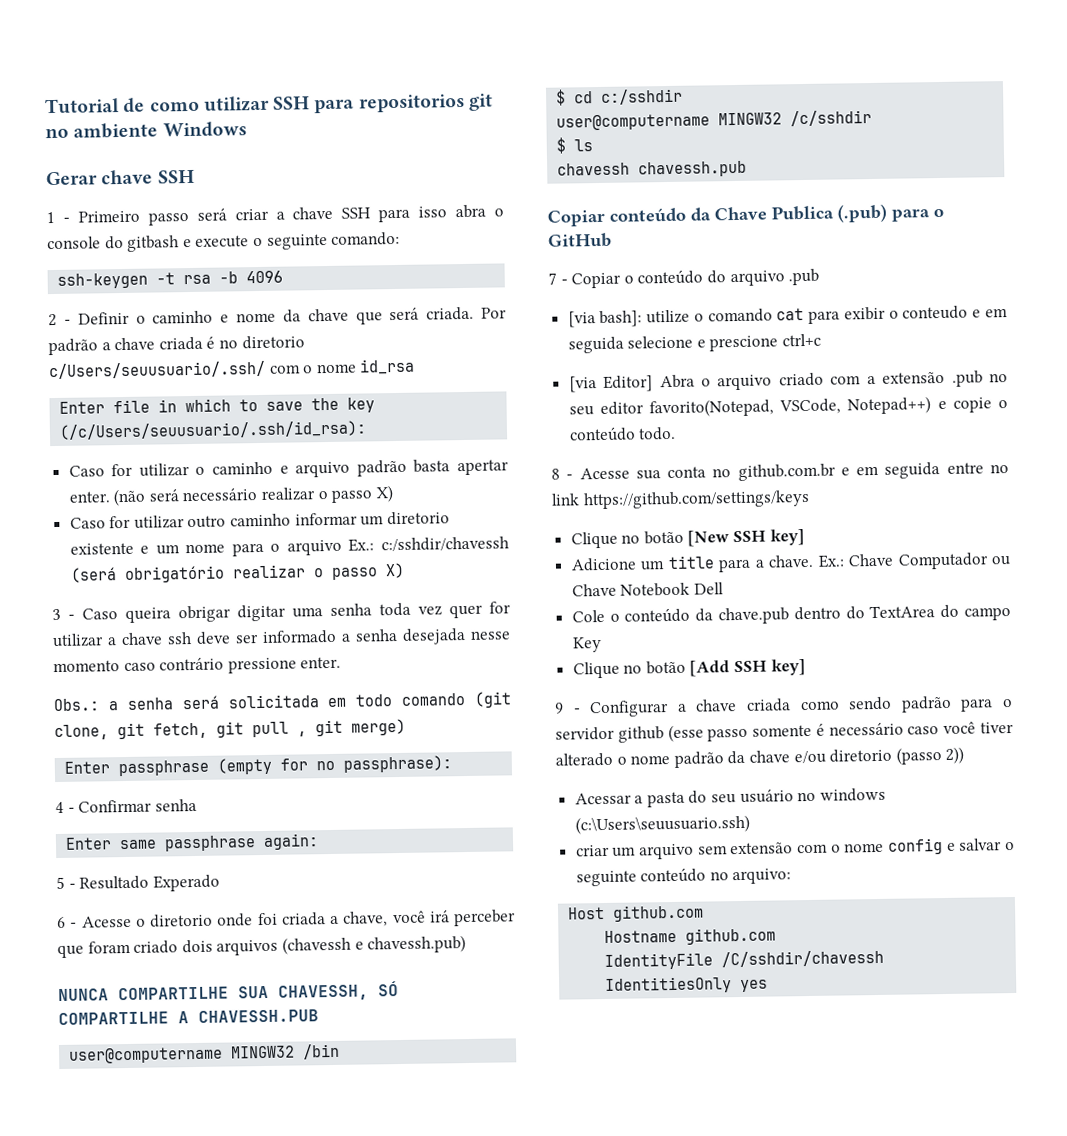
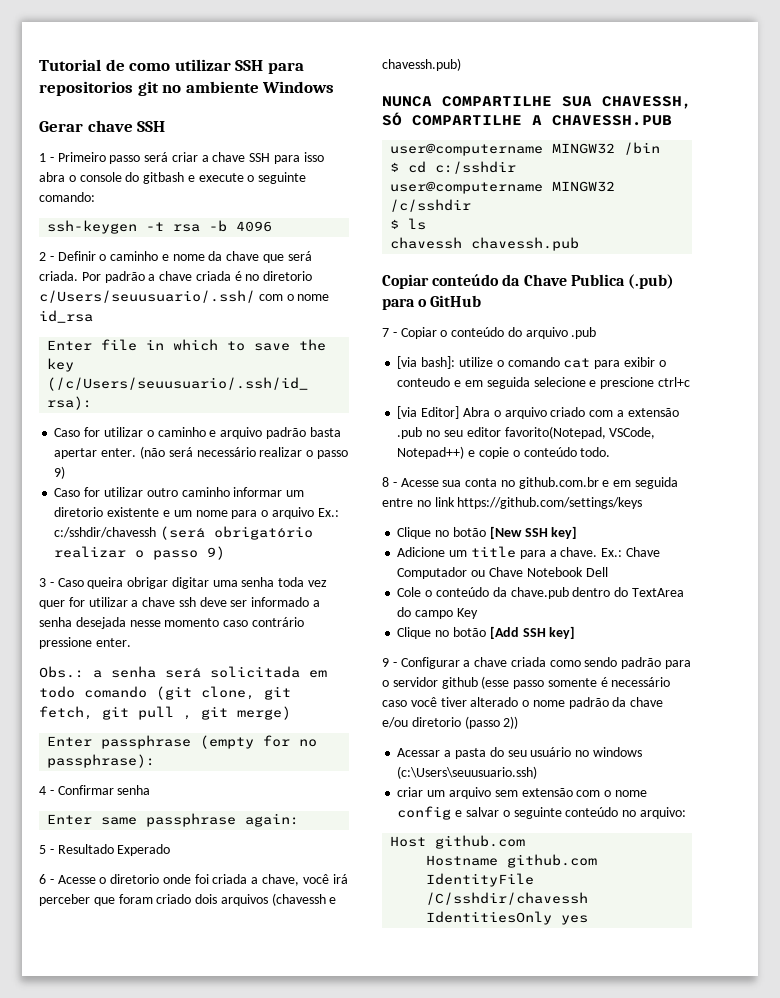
- (não será necessário realizar o passo X)
+ (não será necessário realizar o passo 9)
- Caso for utilizar outro caminho informar um diretorio existente e um nome para o arquivo Ex.: c:/sshdir/chavessh (será obrigatório realizar o passo X)
+ Caso for utilizar outro caminho informar um diretorio existente e um nome para o arquivo Ex.: c:/sshdir/chavessh (será obrigatório realizar o passo 9)

